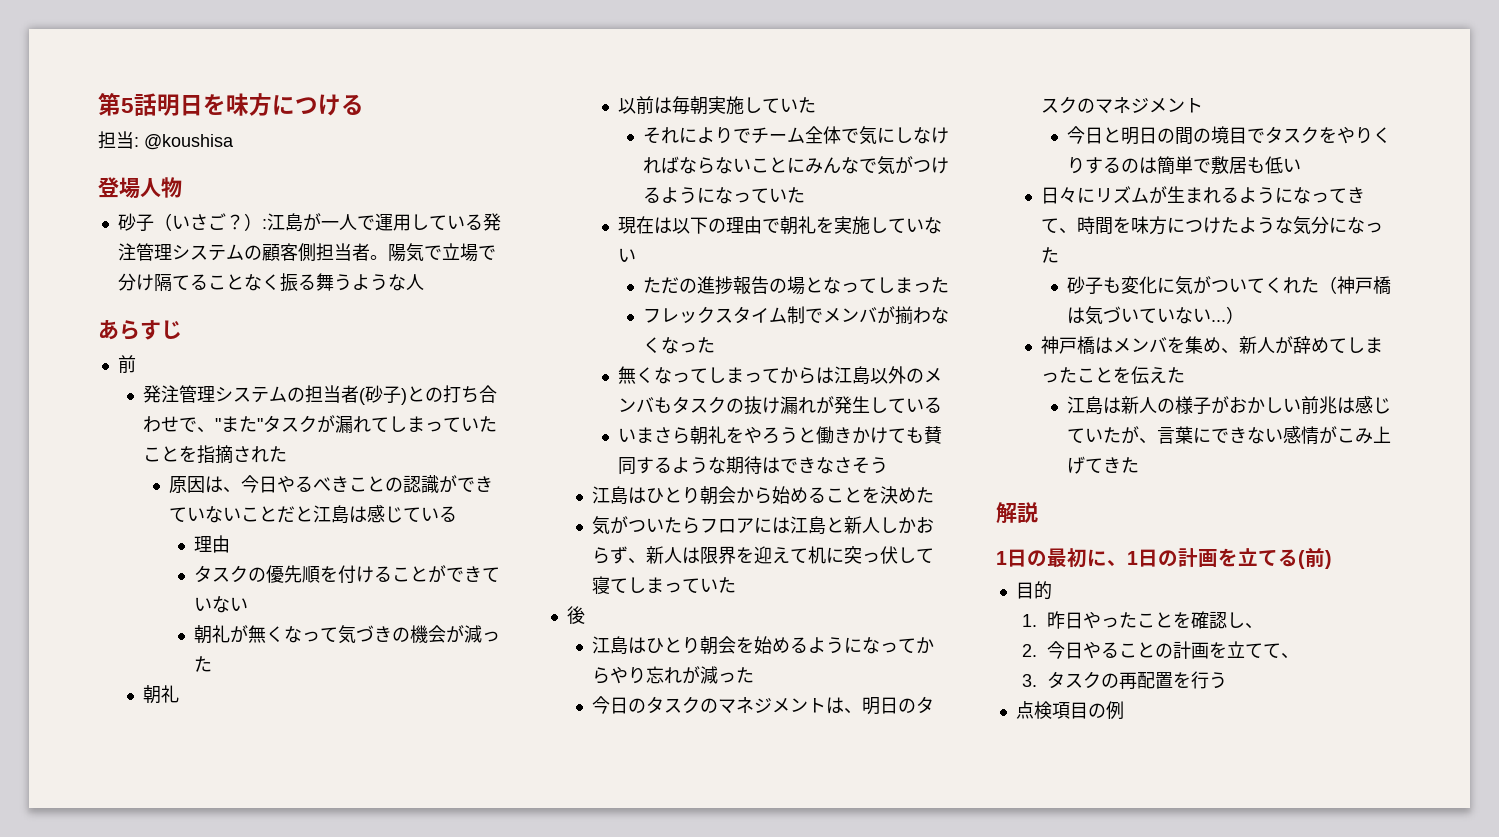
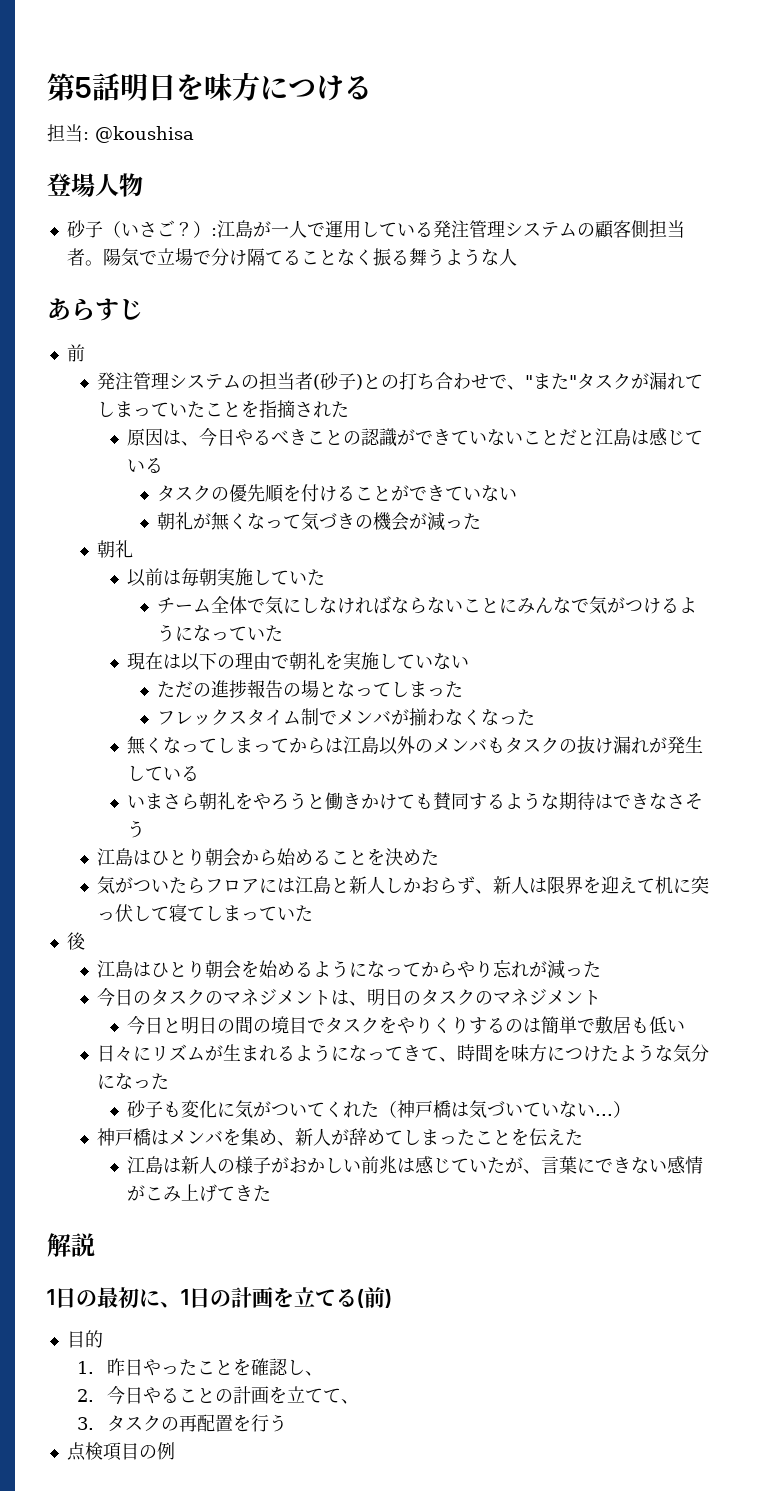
  原因は、今日やるべきことの認識ができていないことだと江島は感じている
- 理由
- それによりでチーム全体で気にしなければならないことにみんなで気がつけるようになっていた
+ チーム全体で気にしなければならないことにみんなで気がつけるようになっていた

